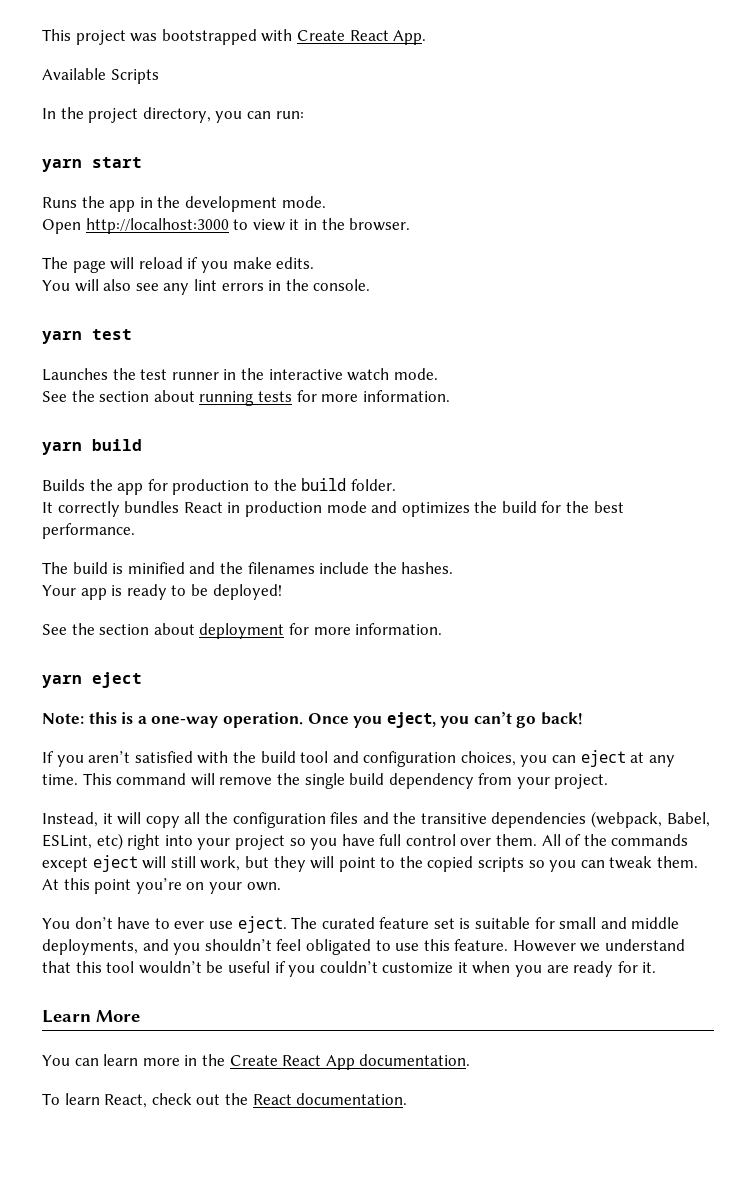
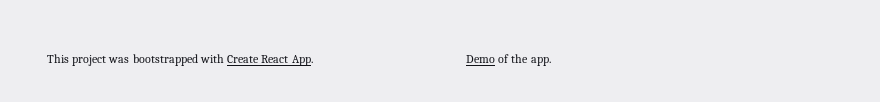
- Available Scripts
- In the project directory, you can run:
- yarn start
- Runs the app in the development mode.
- Open http://localhost:3000 to view it in the browser.
- The page will reload if you make edits.
- You will also see any lint errors in the console.
- yarn test
- Launches the test runner in the interactive watch mode.
- See the section about running tests for more information.
- yarn build
- Builds the app for production to the build folder.
- It correctly bundles React in production mode and optimizes the build for the best performance.
- The build is minified and the filenames include the hashes.
- Your app is ready to be deployed!
- See the section about deployment for more information.
- yarn eject
- Note: this is a one-way operation. Once you eject, you can’t go back!
- If you aren’t satisfied with the build tool and configuration choices, you can eject at any time. This command will remove the single build dependency from your project.
- Instead, it will copy all the configuration files and the transitive dependencies (webpack, Babel, ESLint, etc) right into your project so you have full control over them. All of the commands except eject will still work, but they will point to the copied scripts so you can tweak them. At this point you’re on your own.
- You don’t have to ever use eject. The curated feature set is suitable for small and middle deployments, and you shouldn’t feel obligated to use this feature. However we understand that this tool wouldn’t be useful if you couldn’t customize it when you are ready for it.
- Learn More
- You can learn more in the Create React App documentation.
- To learn React, check out the React documentation.
+ Demo of the app.

